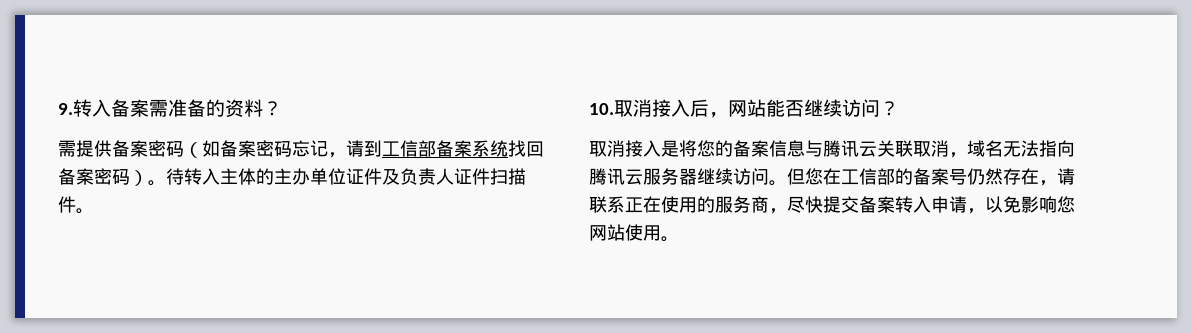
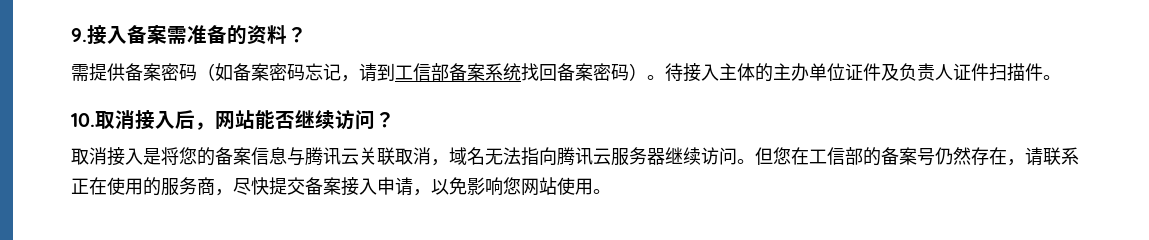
- 9.转入备案需准备的资料？
+ 9.接入备案需准备的资料？
- 待转入主体的主办单位证件及负责人证件扫描件。
+ 待接入主体的主办单位证件及负责人证件扫描件。
- 但您在工信部的备案号仍然存在，请联系正在使用的服务商，尽快提交备案转入申请，以免影响您网站使用。
+ 但您在工信部的备案号仍然存在，请联系正在使用的服务商，尽快提交备案接入申请，以免影响您网站使用。

